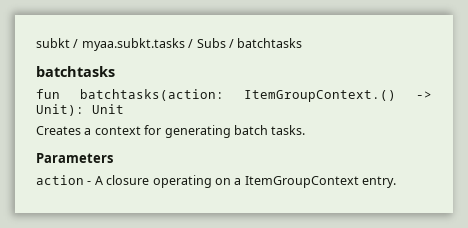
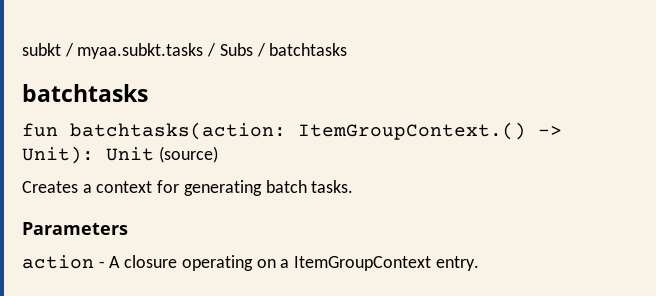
- fun batchtasks(action: ItemGroupContext.() -> Unit): Unit
+ fun batchtasks(action: ItemGroupContext.() -> Unit): Unit (source)

